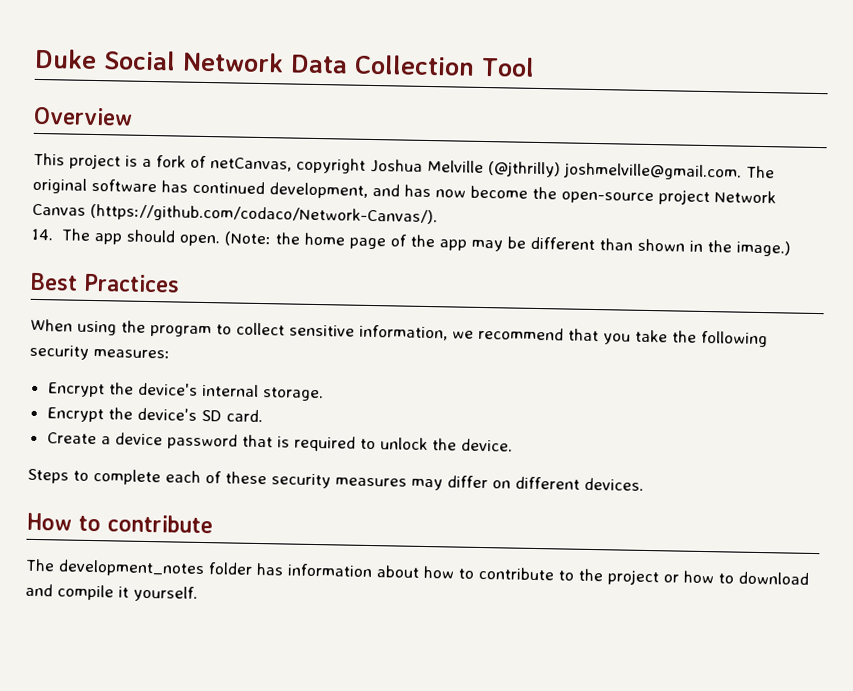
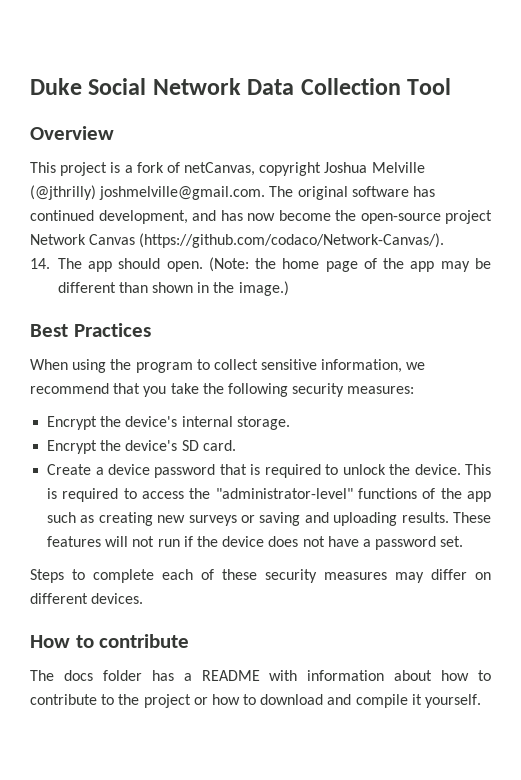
+ This is required to access the "administrator-level" functions of the app such as creating new surveys or saving and uploading results. These features will not run if the device does not have a password set.
- The development_notes folder has information about how to contribute to the project or how to download and compile it yourself.
+ The docs folder has a README with information about how to contribute to the project or how to download and compile it yourself.

